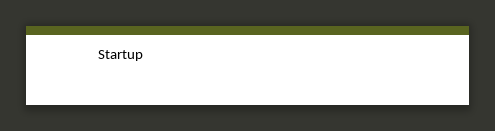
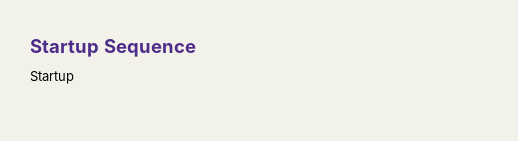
+ Startup Sequence

